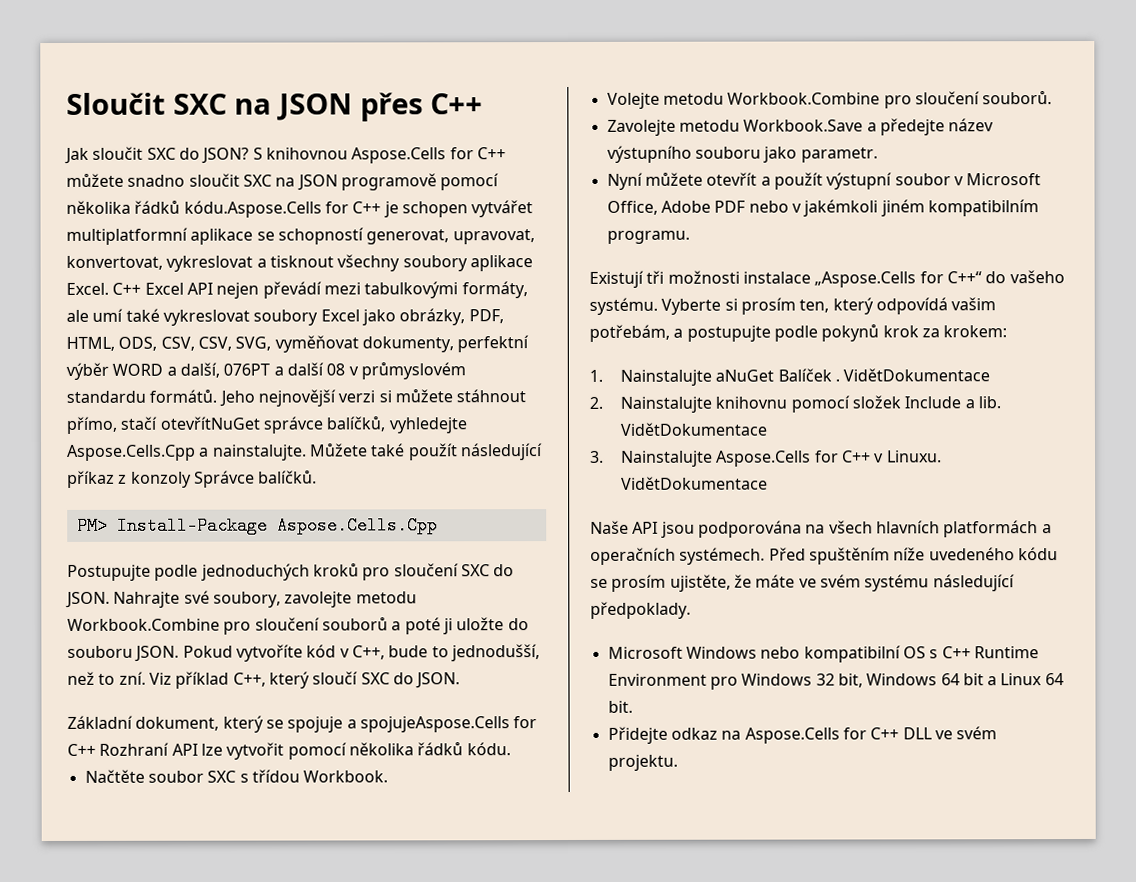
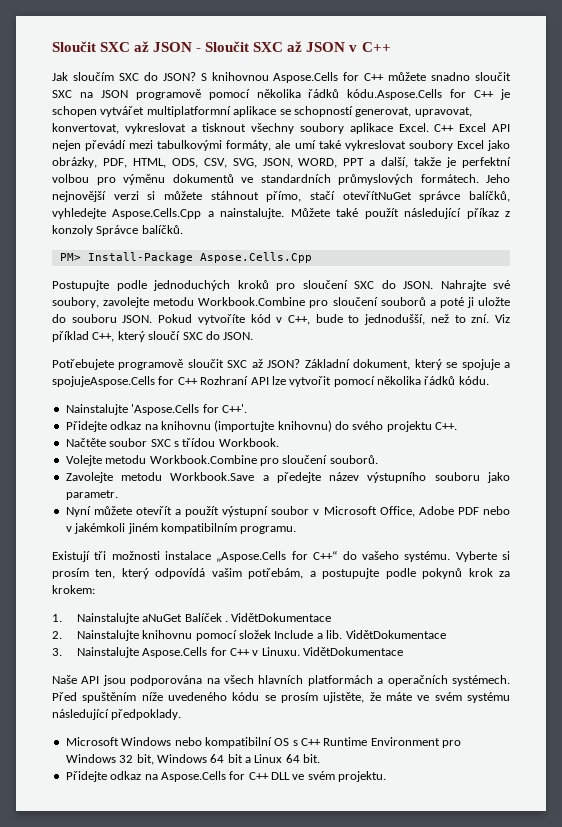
- Sloučit SXC na JSON přes C++
+ Sloučit SXC až JSON - Sloučit SXC až JSON v C++
- Jak sloučit SXC do JSON?
+ Jak sloučím SXC do JSON?
- C++ Excel API nejen převádí mezi tabulkovými formáty, ale umí také vykreslovat soubory Excel jako obrázky, PDF, HTML, ODS, CSV, CSV, SVG, vyměňovat dokumenty, perfektní výběr WORD a další, 076PT a další 08 v průmyslovém standardu formátů.
+ C++ Excel API nejen převádí mezi tabulkovými formáty, ale umí také vykreslovat soubory Excel jako obrázky, PDF, HTML, ODS, CSV, SVG, JSON, WORD, PPT a další, takže je perfektní volbou pro výměnu dokumentů ve standardních průmyslových formátech.
+ Potřebujete programově sloučit SXC až JSON?
+ Nainstalujte 'Aspose.Cells for C++'.
+ Přidejte odkaz na knihovnu (importujte knihovnu) do svého projektu C++.

